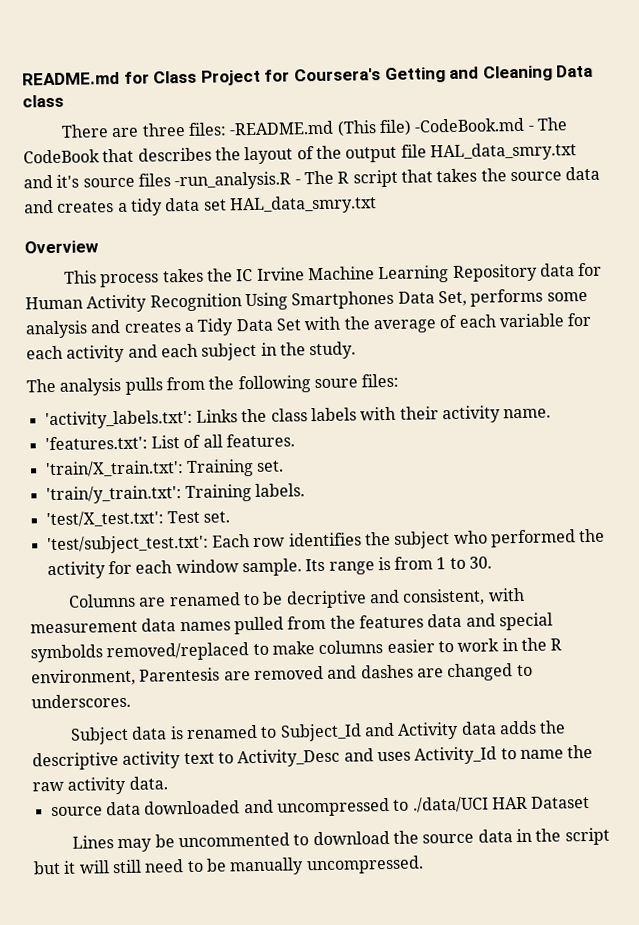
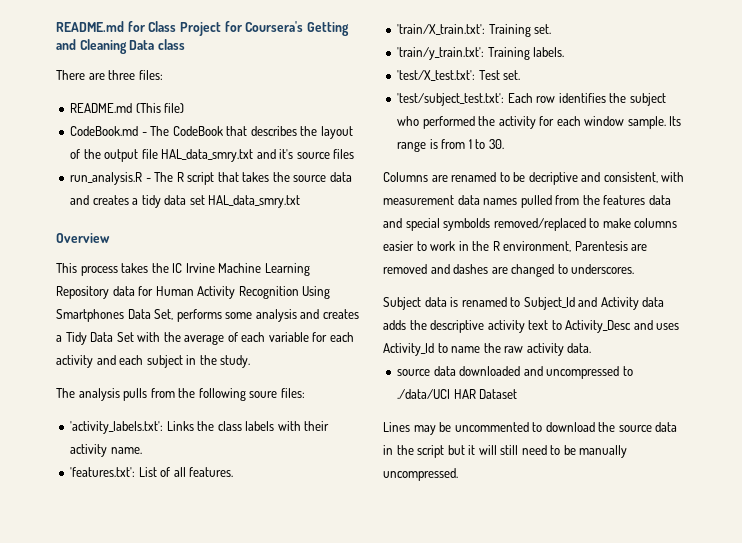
- There are three files: -README.md (This file) -CodeBook.md - The CodeBook that describes the layout of the output file HAL_data_smry.txt and it's source files -run_analysis.R - The R script that takes the source data and creates a tidy data set HAL_data_smry.txt
+ There are three files:
+ README.md (This file)
+ CodeBook.md - The CodeBook that describes the layout of the output file HAL_data_smry.txt and it's source files
+ run_analysis.R - The R script that takes the source data and creates a tidy data set HAL_data_smry.txt

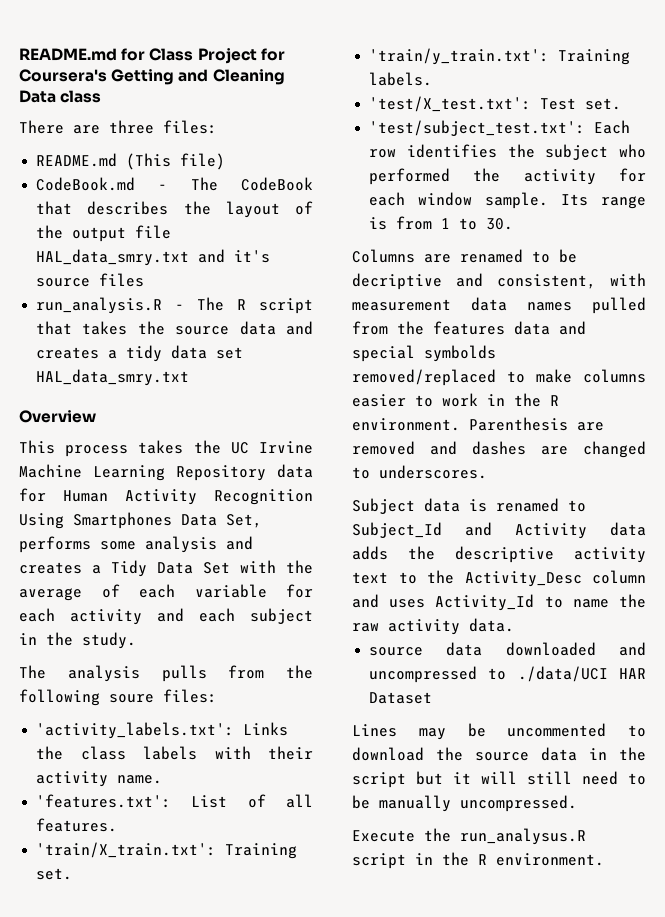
- This process takes the IC Irvine Machine Learning Repository data for Human Activity Recognition Using Smartphones Data Set, performs some analysis and creates a Tidy Data Set with the average of each variable for each activity and each subject in the study.
+ This process takes the UC Irvine Machine Learning Repository data for Human Activity Recognition Using Smartphones Data Set, performs some analysis and creates a Tidy Data Set with the average of each variable for each activity and each subject in the study.
- Columns are renamed to be decriptive and consistent, with measurement data names pulled from the features data and special symbolds removed/replaced to make columns easier to work in the R environment, Parentesis are removed and dashes are changed to underscores.
+ Columns are renamed to be decriptive and consistent, with measurement data names pulled from the features data and special symbolds removed/replaced to make columns easier to work in the R environment. Parenthesis are removed and dashes are changed to underscores.
- Subject data is renamed to Subject_Id and Activity data adds the descriptive activity text to Activity_Desc and uses Activity_Id to name the raw activity data.
+ Subject data is renamed to Subject_Id and Activity data adds the descriptive activity text to the Activity_Desc column and uses Activity_Id to name the raw activity data.
+ Execute the run_analysus.R script in the R environment.

